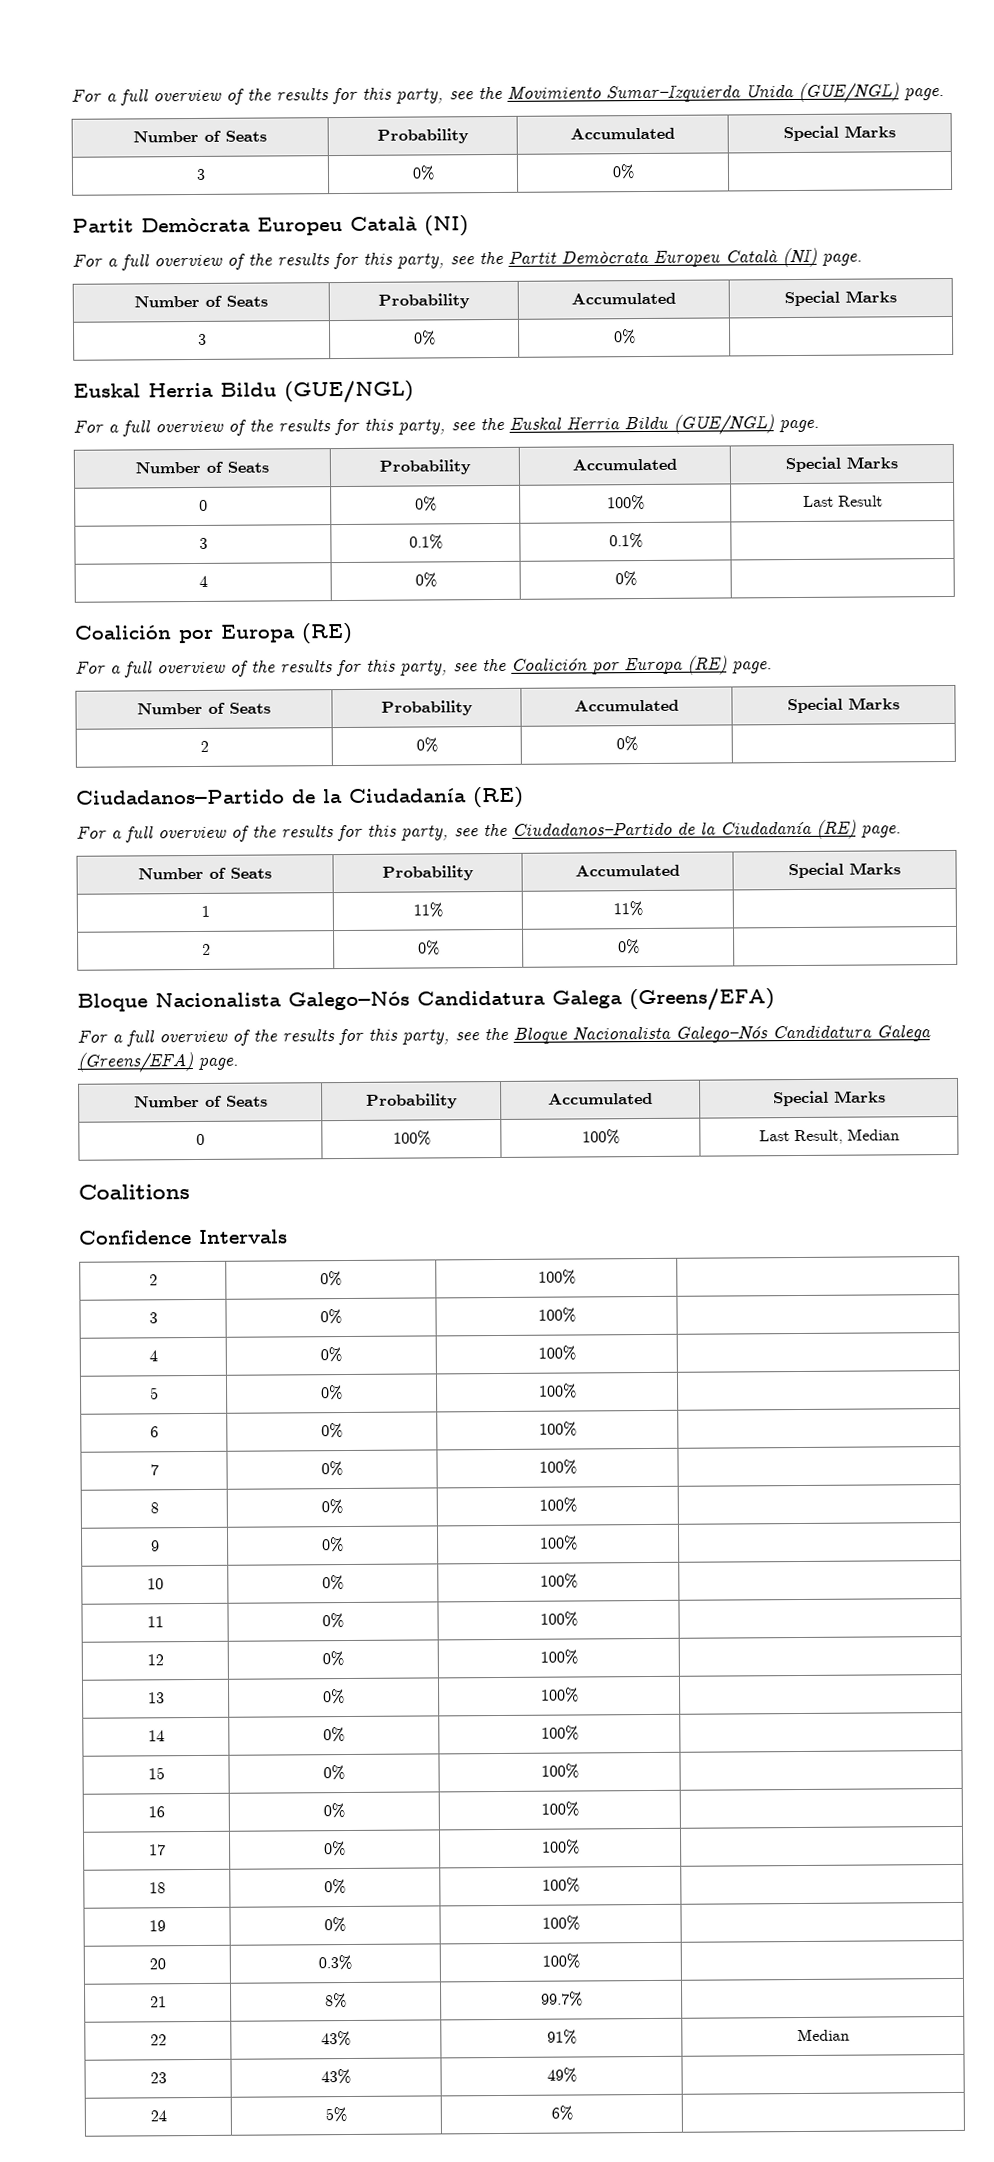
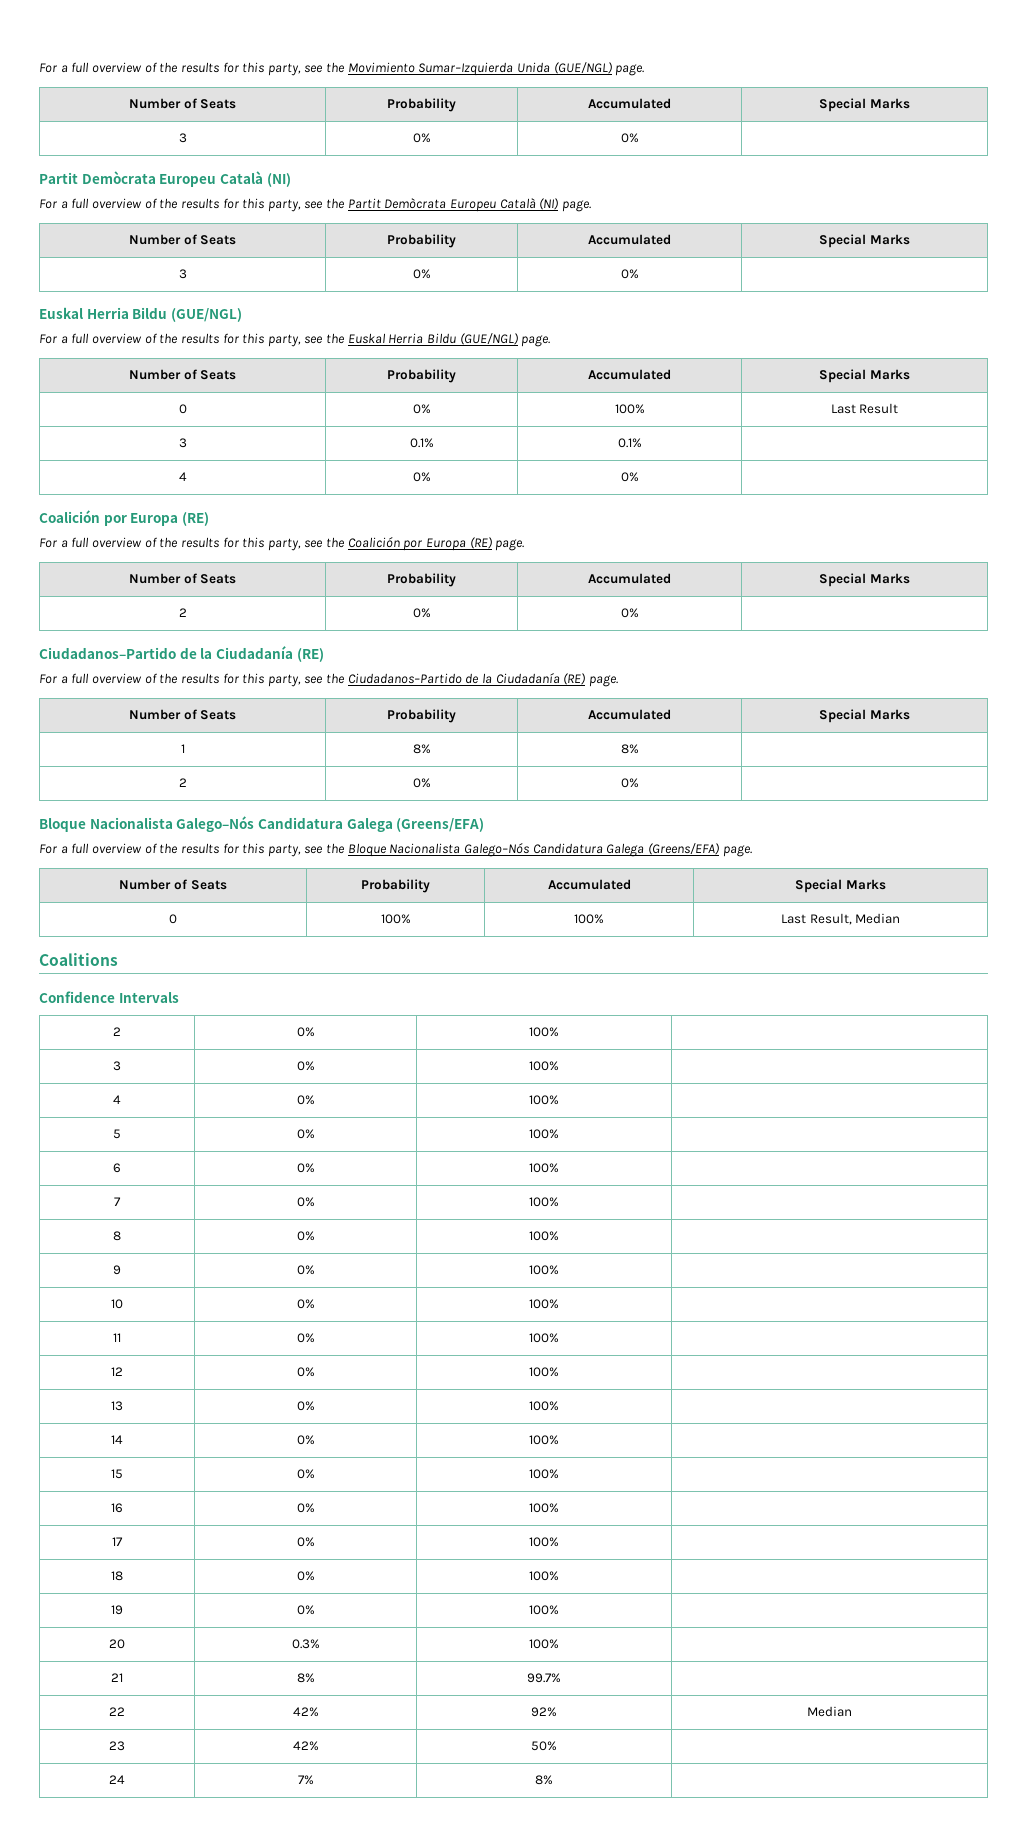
- 1 | 11% | 11% |
+ 1 | 8% | 8% |
- 22 | 43% | 91% | Median
+ 22 | 42% | 92% | Median
- 23 | 43% | 49% |
+ 23 | 42% | 50% |
- 24 | 5% | 6% |
+ 24 | 7% | 8% |

